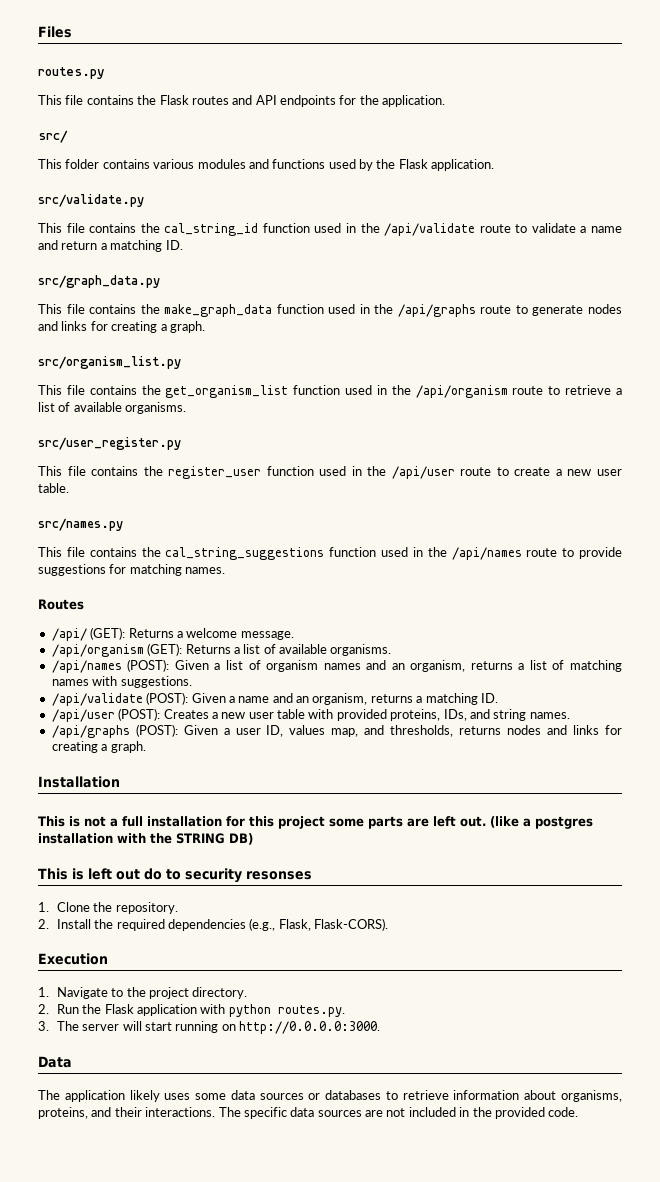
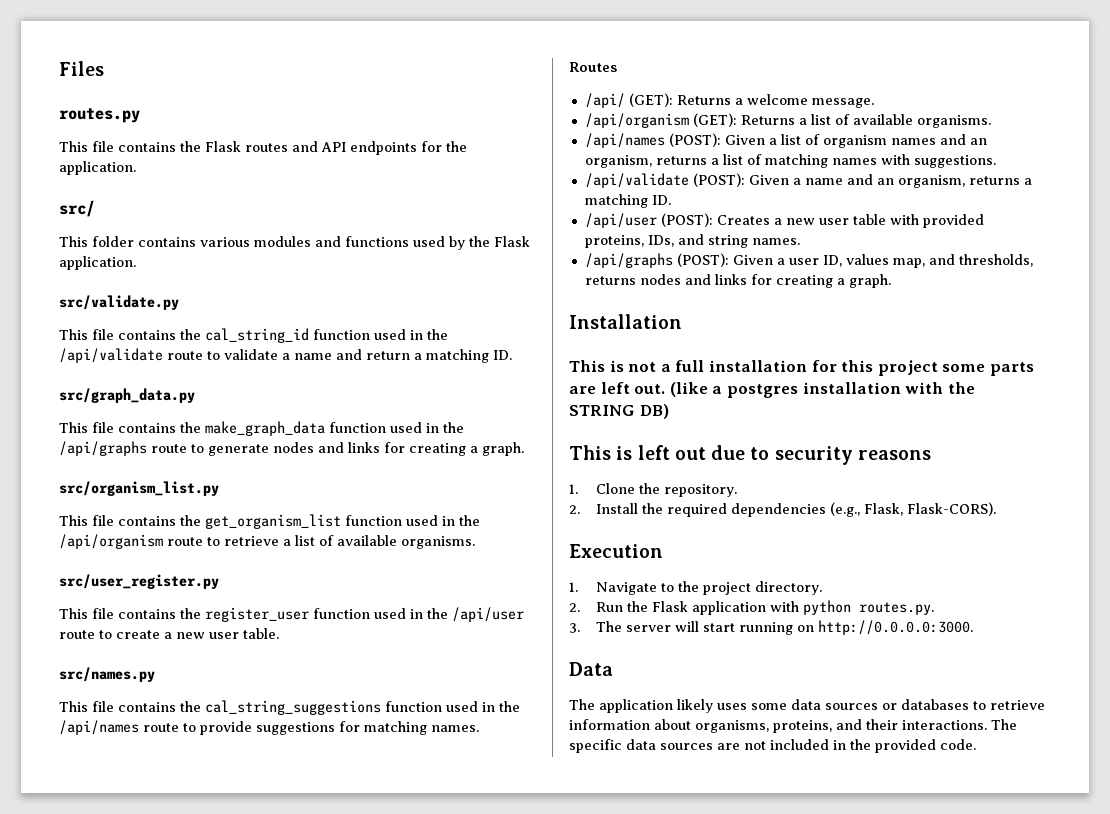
- This is left out do to security resonses
+ This is left out due to security reasons

